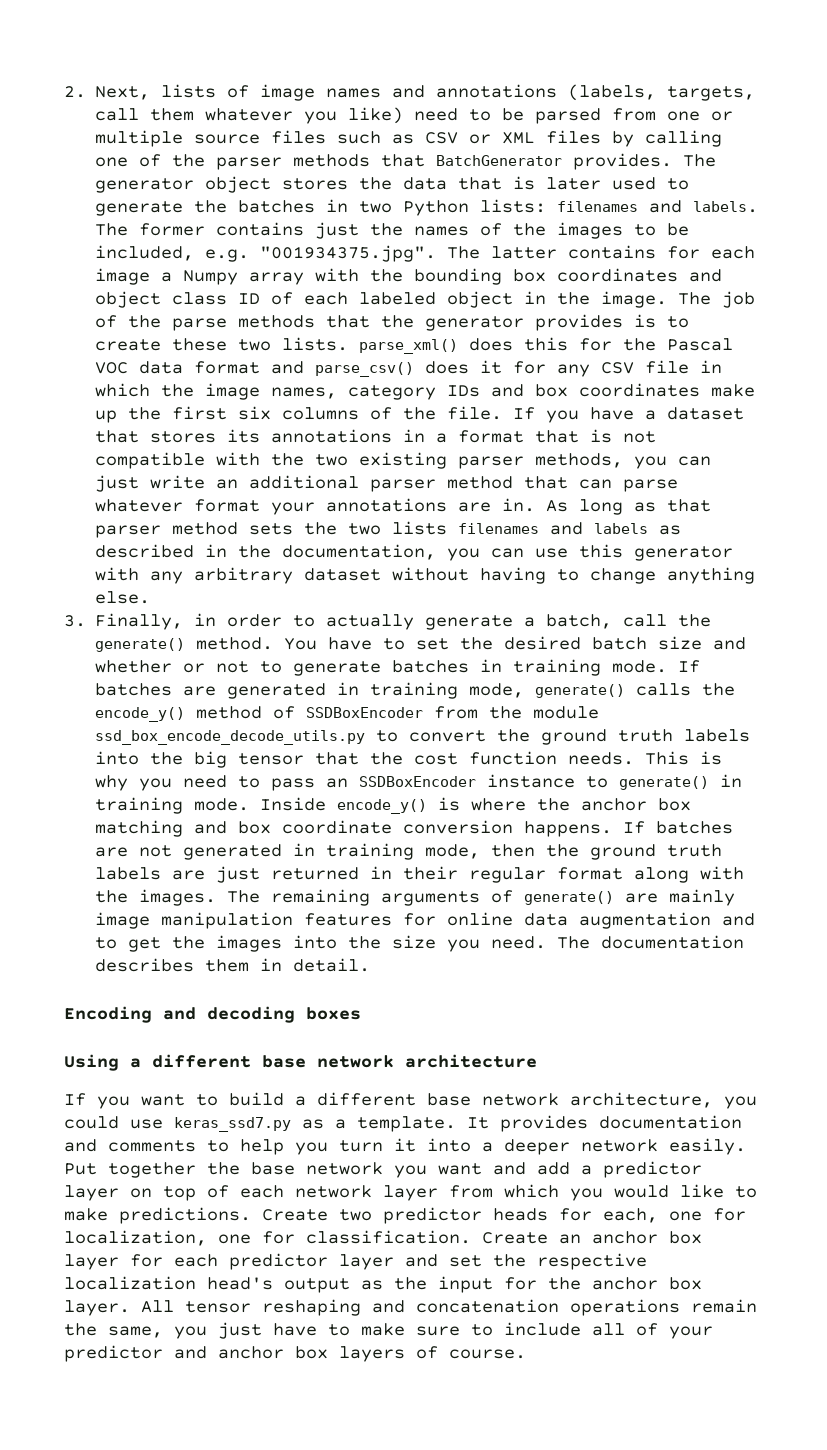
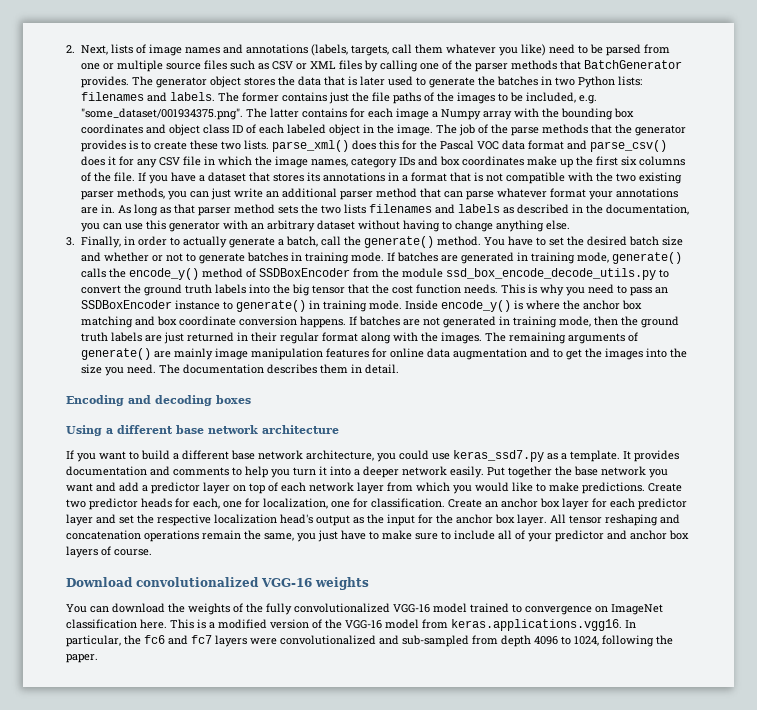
- The former contains just the names of the images to be included, e.g. "001934375.jpg". The latter contains for each image a Numpy array with the bounding box coordinates and object class ID of each labeled object in the image.
+ The former contains just the file paths of the images to be included, e.g. "some_dataset/001934375.png". The latter contains for each image a Numpy array with the bounding box coordinates and object class ID of each labeled object in the image.
- As long as that parser method sets the two lists filenames and labels as described in the documentation, you can use this generator with any arbitrary dataset without having to change anything else.
+ As long as that parser method sets the two lists filenames and labels as described in the documentation, you can use this generator with an arbitrary dataset without having to change anything else.
+ Download convolutionalized VGG-16 weights
+ You can download the weights of the fully convolutionalized VGG-16 model trained to convergence on ImageNet classification here. This is a modified version of the VGG-16 model from keras.applications.vgg16. In particular, the fc6 and fc7 layers were convolutionalized and sub-sampled from depth 4096 to 1024, following the paper.

